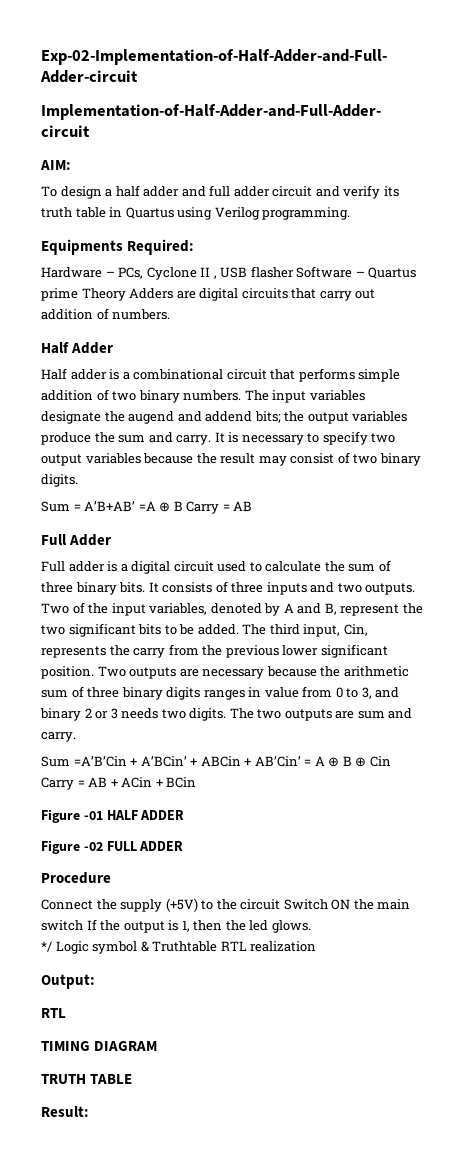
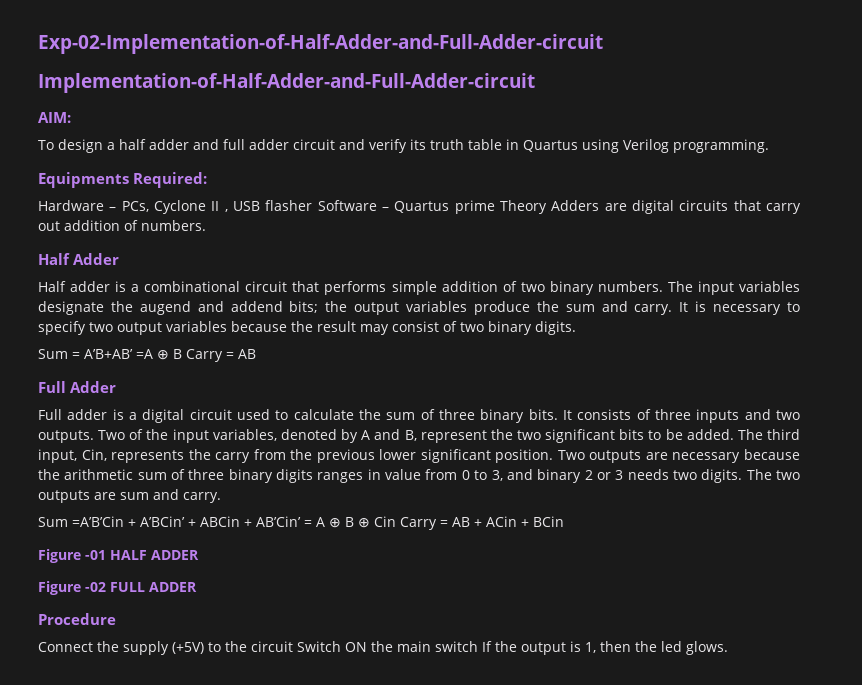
- */ Logic symbol & Truthtable RTL realization
- Output:
- RTL
- TIMING DIAGRAM
- TRUTH TABLE
- Result:

